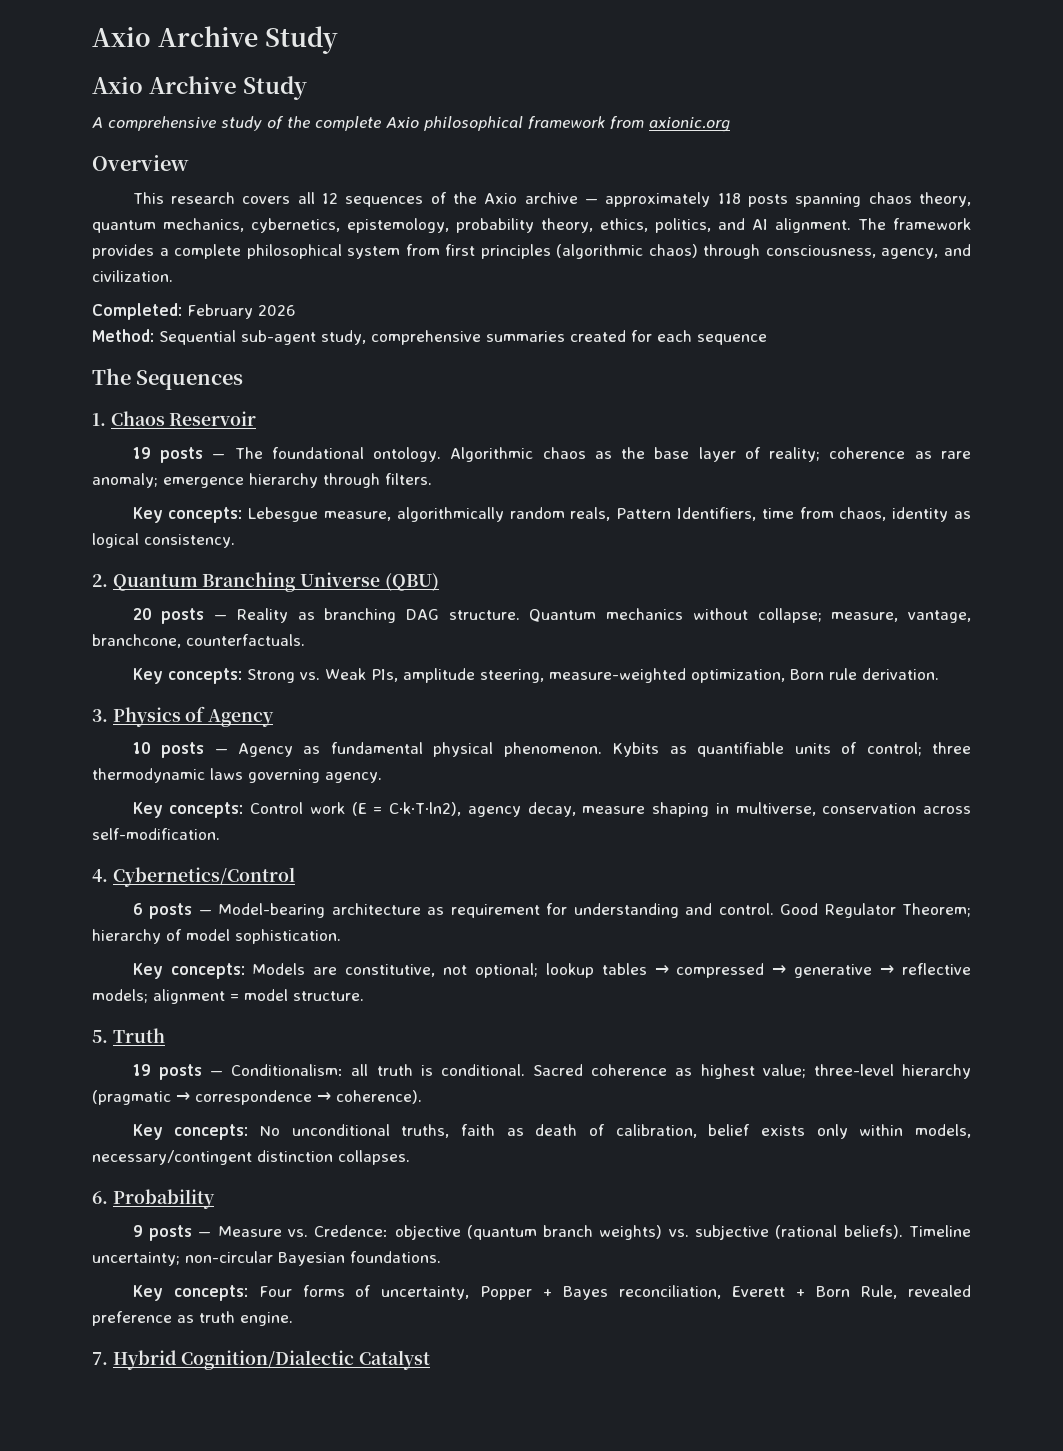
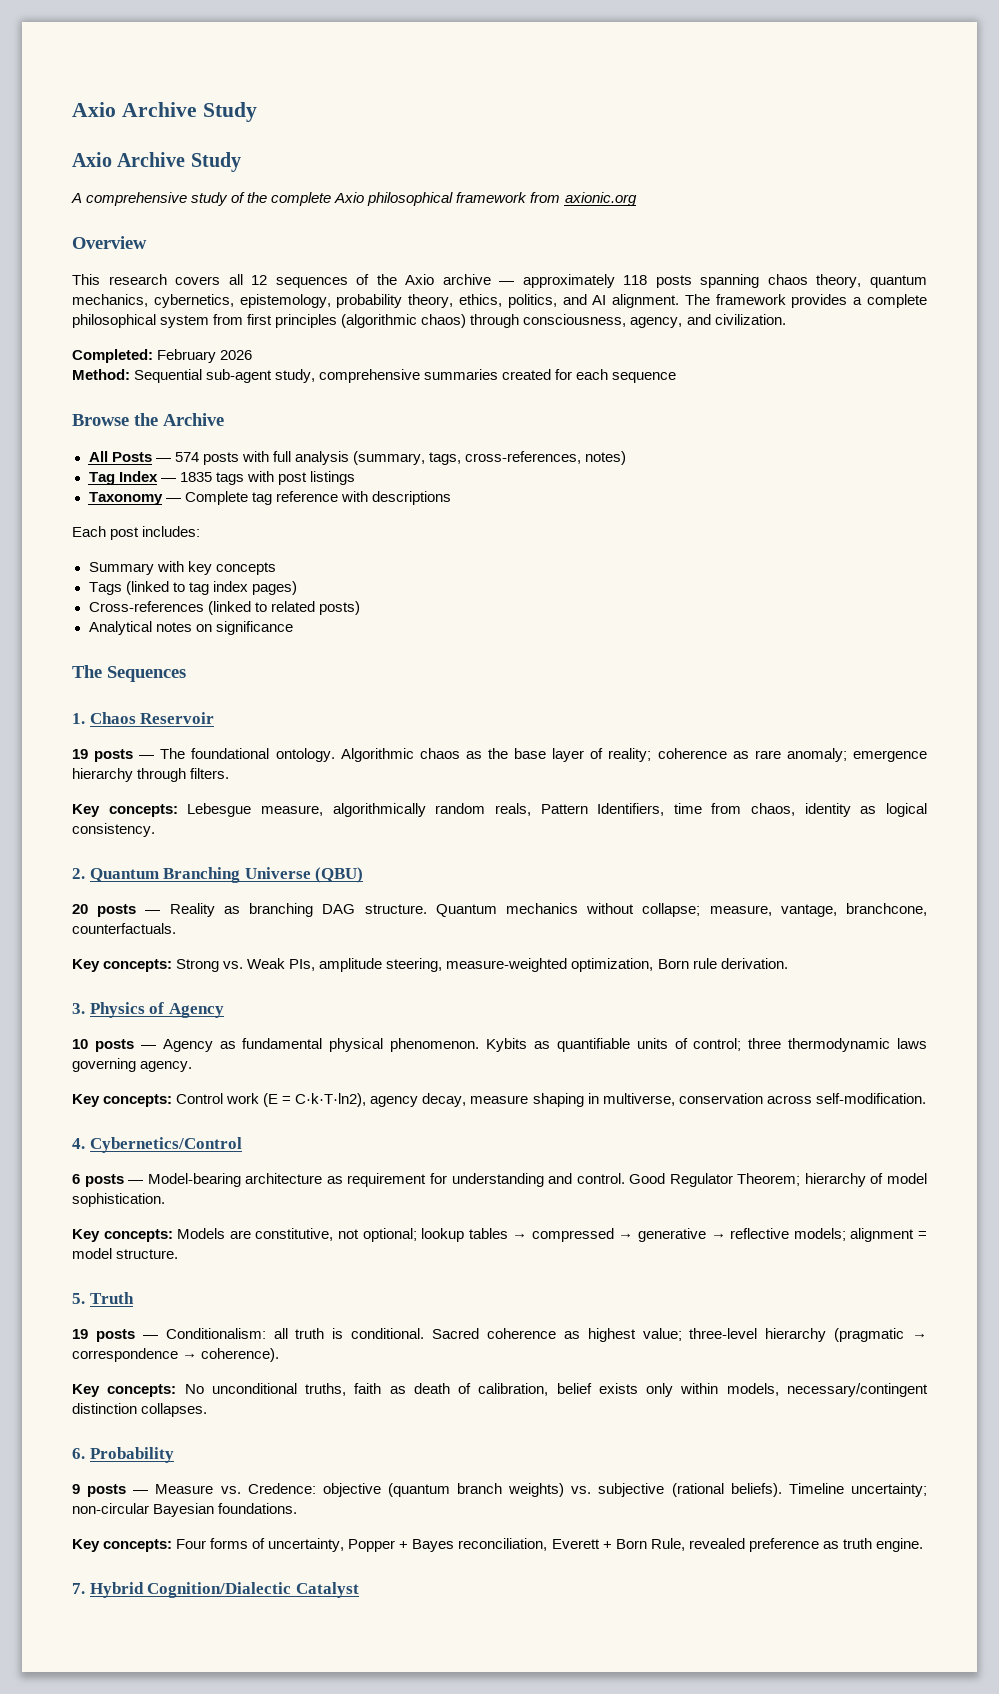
+ Browse the Archive
+ All Posts — 574 posts with full analysis (summary, tags, cross-references, notes)
+ Tag Index — 1835 tags with post listings
+ Taxonomy — Complete tag reference with descriptions
+ Each post includes:
+ Summary with key concepts
+ Tags (linked to tag index pages)
+ Cross-references (linked to related posts)
+ Analytical notes on significance

